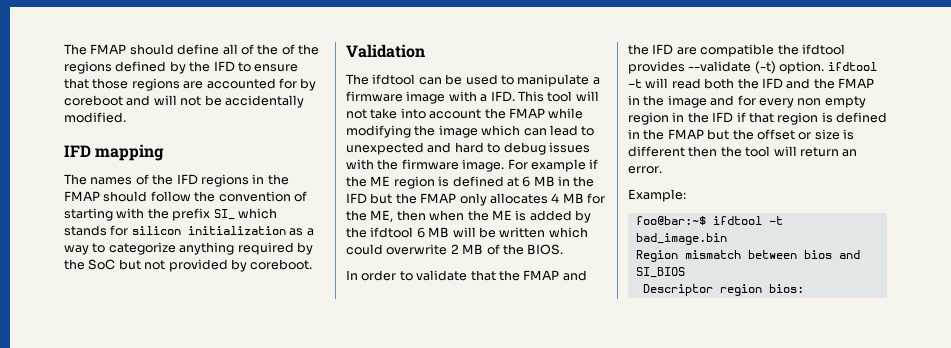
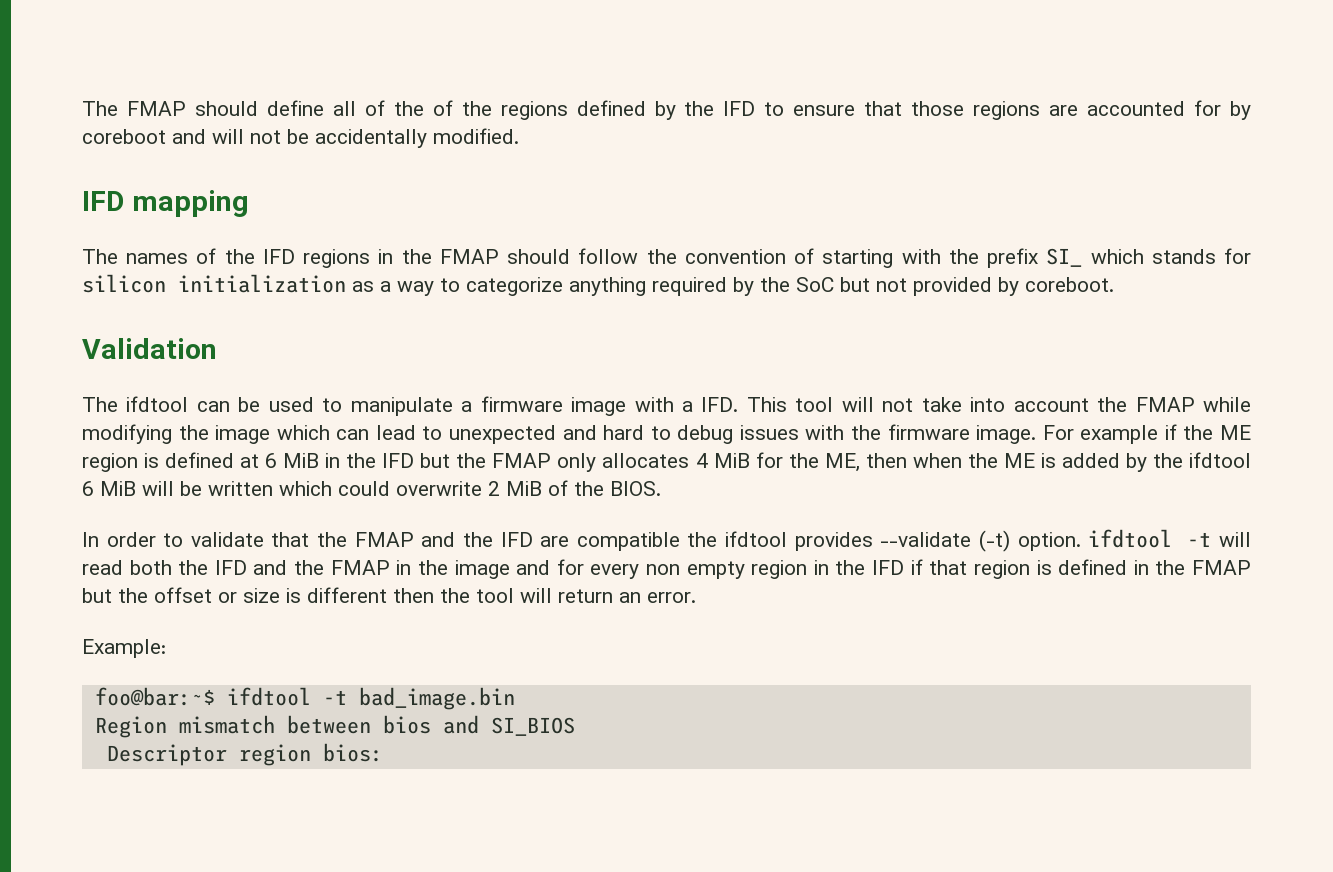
- For example if the ME region is defined at 6 MB in the IFD but the FMAP only allocates 4 MB for the ME, then when the ME is added by the ifdtool 6 MB will be written which could overwrite 2 MB of the BIOS.
+ For example if the ME region is defined at 6 MiB in the IFD but the FMAP only allocates 4 MiB for the ME, then when the ME is added by the ifdtool 6 MiB will be written which could overwrite 2 MiB of the BIOS.

